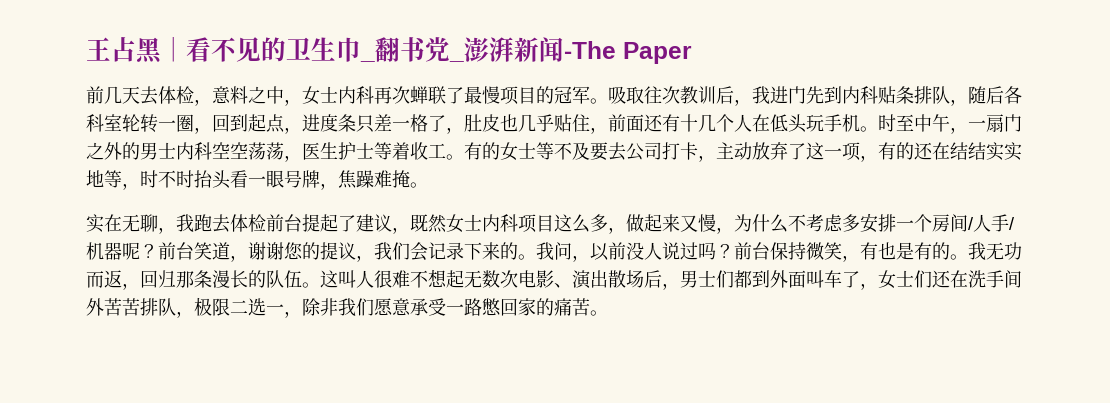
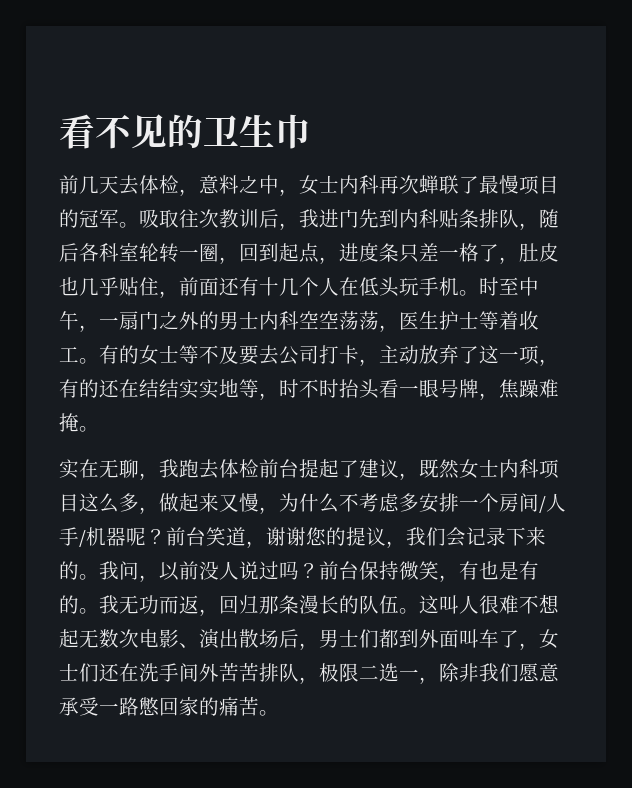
- 王占黑｜看不见的卫生巾_翻书党_澎湃新闻-The Paper
+ 看不见的卫生巾

